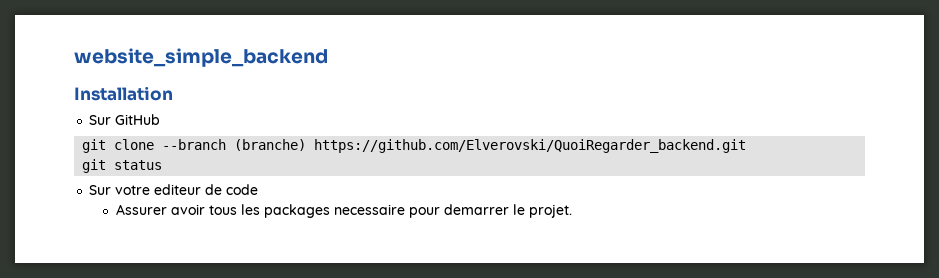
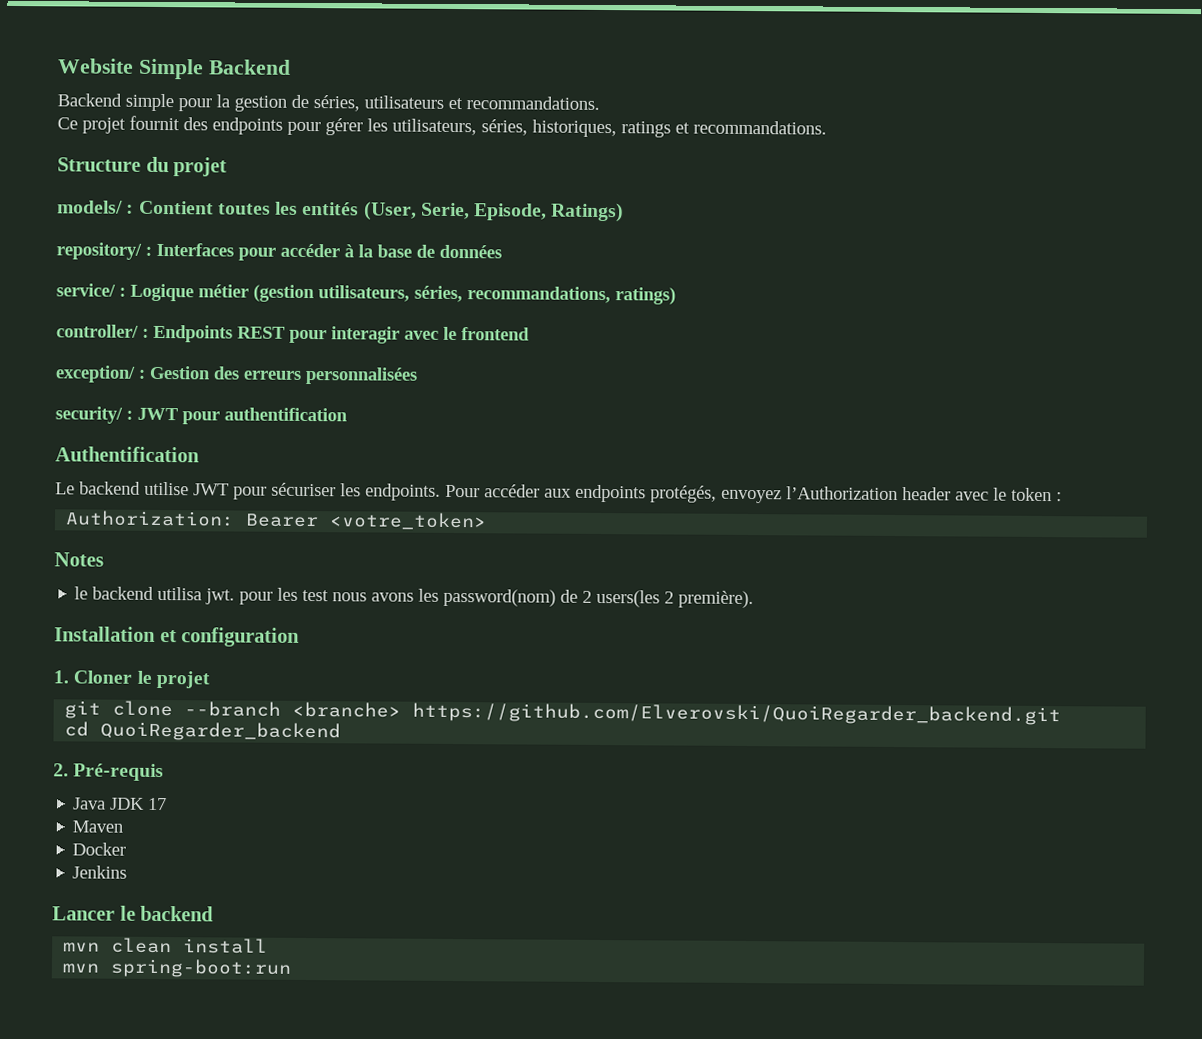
- website_simple_backend
- Installation
- Sur GitHub
+ Website Simple Backend
+ Backend simple pour la gestion de séries, utilisateurs et recommandations.
+ Ce projet fournit des endpoints pour gérer les utilisateurs, séries, historiques, ratings et recommandations.
+ Structure du projet
+ models/ : Contient toutes les entités (User, Serie, Episode, Ratings)
+ repository/ : Interfaces pour accéder à la base de données
+ service/ : Logique métier (gestion utilisateurs, séries, recommandations, ratings)
+ controller/ : Endpoints REST pour interagir avec le frontend
+ exception/ : Gestion des erreurs personnalisées
+ security/ : JWT pour authentification
+ Authentification
+ Le backend utilise JWT pour sécuriser les endpoints. Pour accéder aux endpoints protégés, envoyez l’Authorization header avec le token :
+ Authorization: Bearer <votre_token>
+ Notes
+ le backend utilisa jwt. pour les test nous avons les password(nom) de 2 users(les 2 première).
+ Installation et configuration
+ 1. Cloner le projet
- git clone --branch (branche) https://github.com/Elverovski/QuoiRegarder_backend.git
+ git clone --branch <branche> https://github.com/Elverovski/QuoiRegarder_backend.git
- git status
- Sur votre editeur de code
- Assurer avoir tous les packages necessaire pour demarrer le projet.
+ cd QuoiRegarder_backend
+ 2. Pré-requis
+ Java JDK 17
+ Maven
+ Docker
+ Jenkins
+ Lancer le backend
+ mvn clean install
+ mvn spring-boot:run

